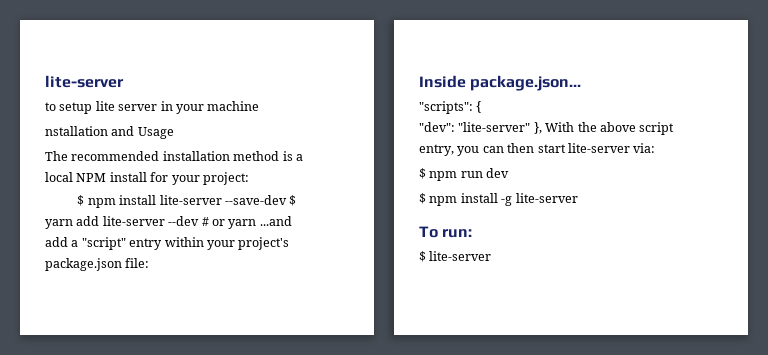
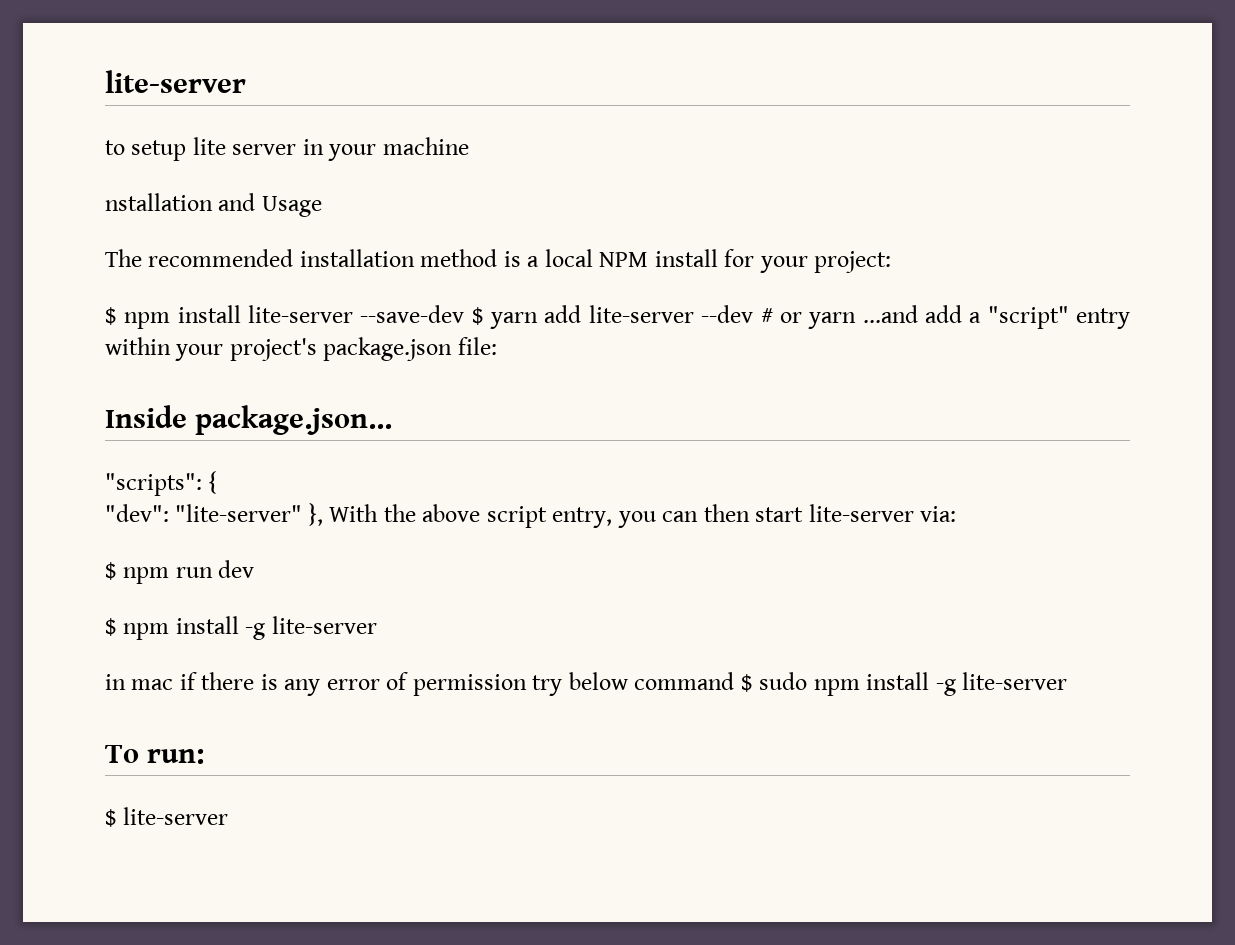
+ in mac if there is any error of permission try below command $ sudo npm install -g lite-server

